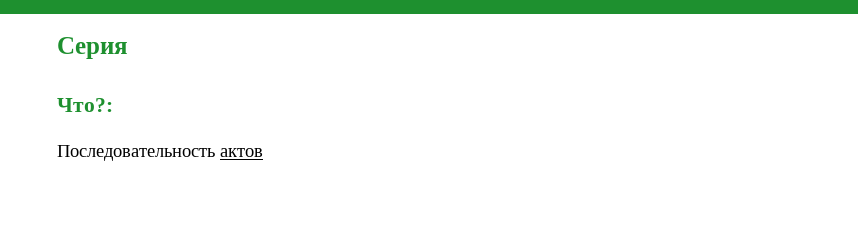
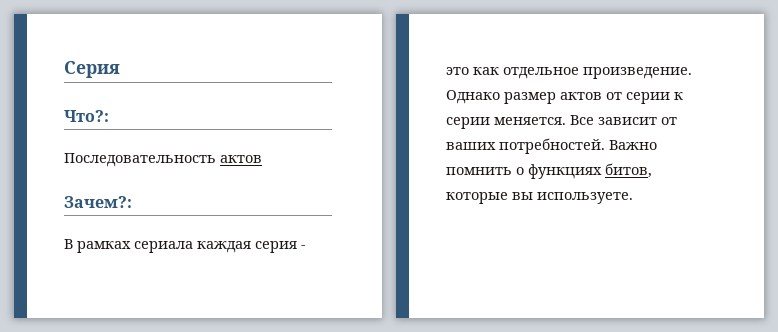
+ Зачем?:
+ В рамках сериала каждая серия - это как отдельное произведение. Однако размер актов от серии к серии меняется. Все зависит от ваших потребностей. Важно помнить о функциях битов, которые вы используете.

